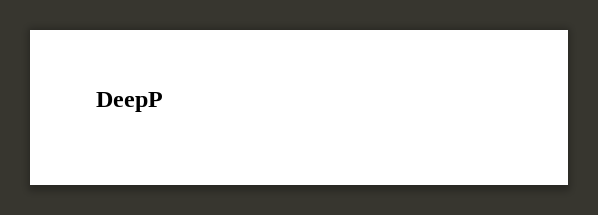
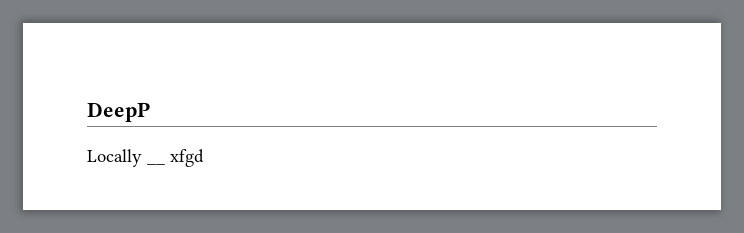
+ Locally __ xfgd

